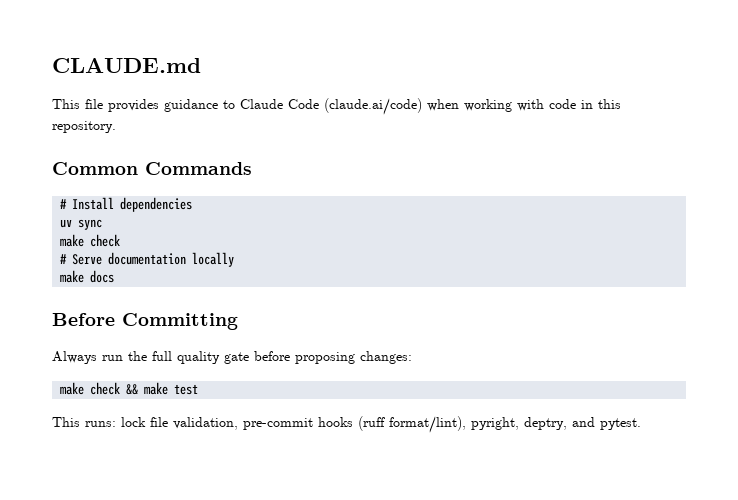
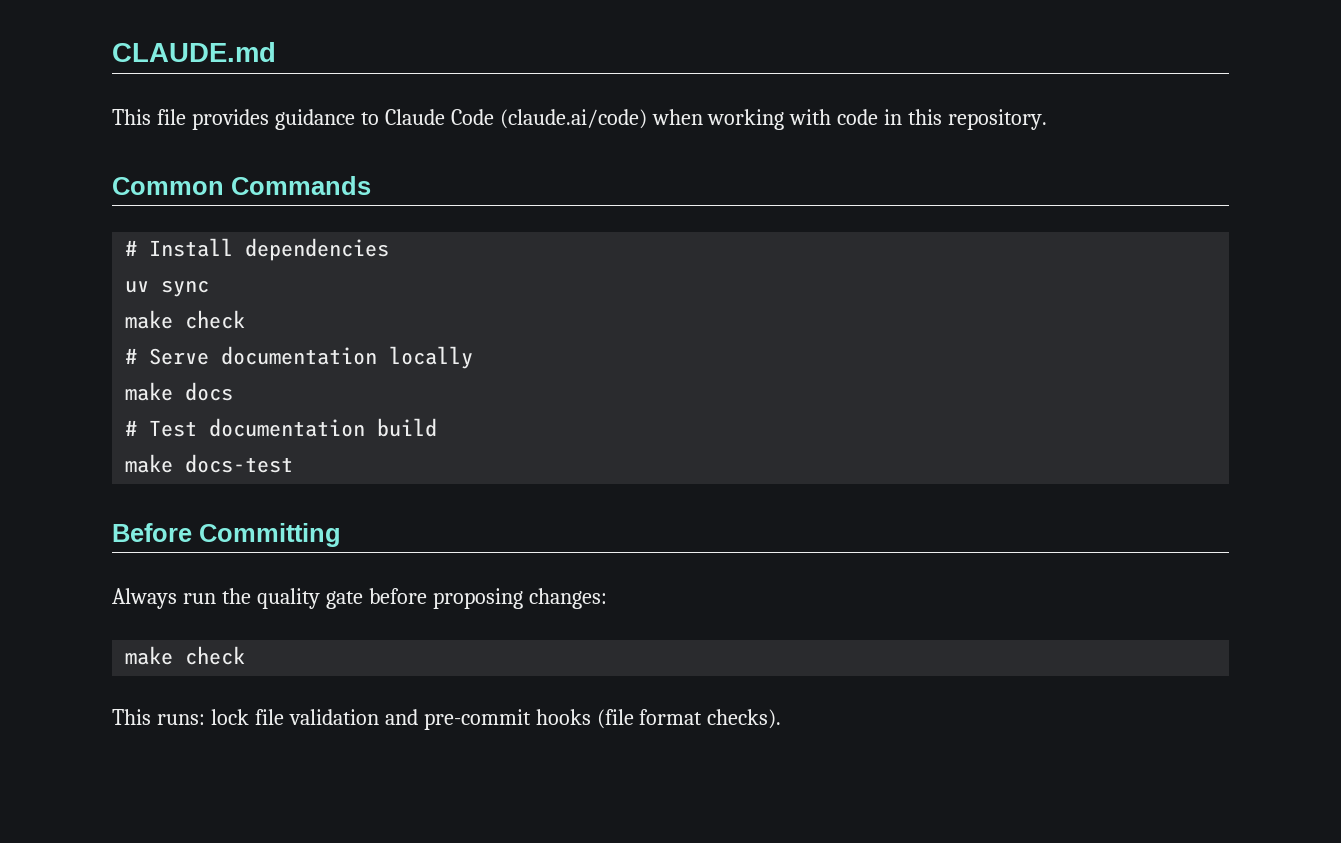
+ # Test documentation build
+ make docs-test
- Always run the full quality gate before proposing changes:
- make check && make test
+ Always run the quality gate before proposing changes:
+ make check
- This runs: lock file validation, pre-commit hooks (ruff format/lint), pyright, deptry, and pytest.
+ This runs: lock file validation and pre-commit hooks (file format checks).

